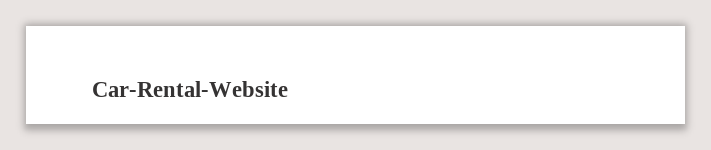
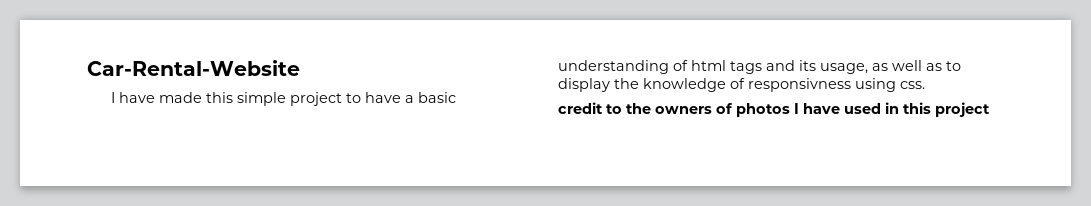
+ I have made this simple project to have a basic understanding of html tags and its usage, as well as to display the knowledge of responsivness using css.
+ credit to the owners of photos I have used in this project

